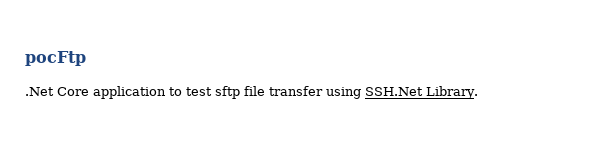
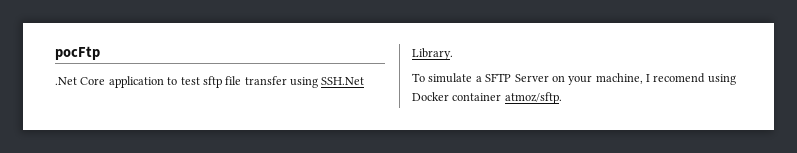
+ To simulate a SFTP Server on your machine, I recomend using Docker container atmoz/sftp.

